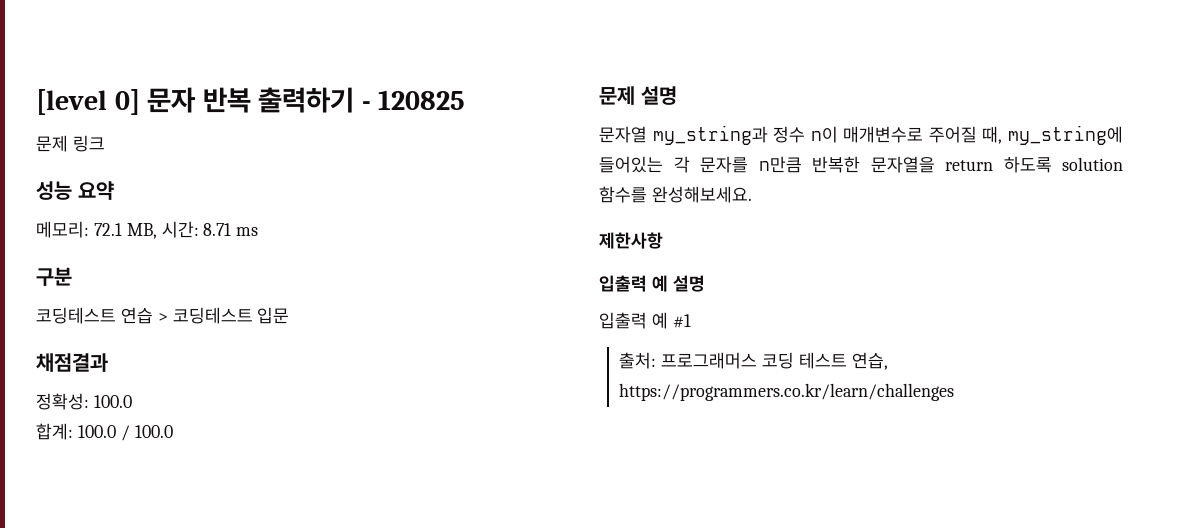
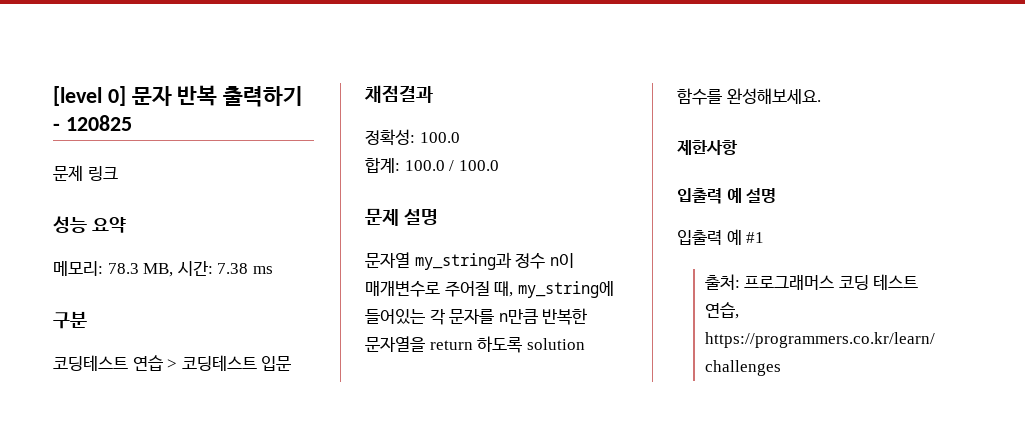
- 메모리: 72.1 MB, 시간: 8.71 ms
+ 메모리: 78.3 MB, 시간: 7.38 ms

